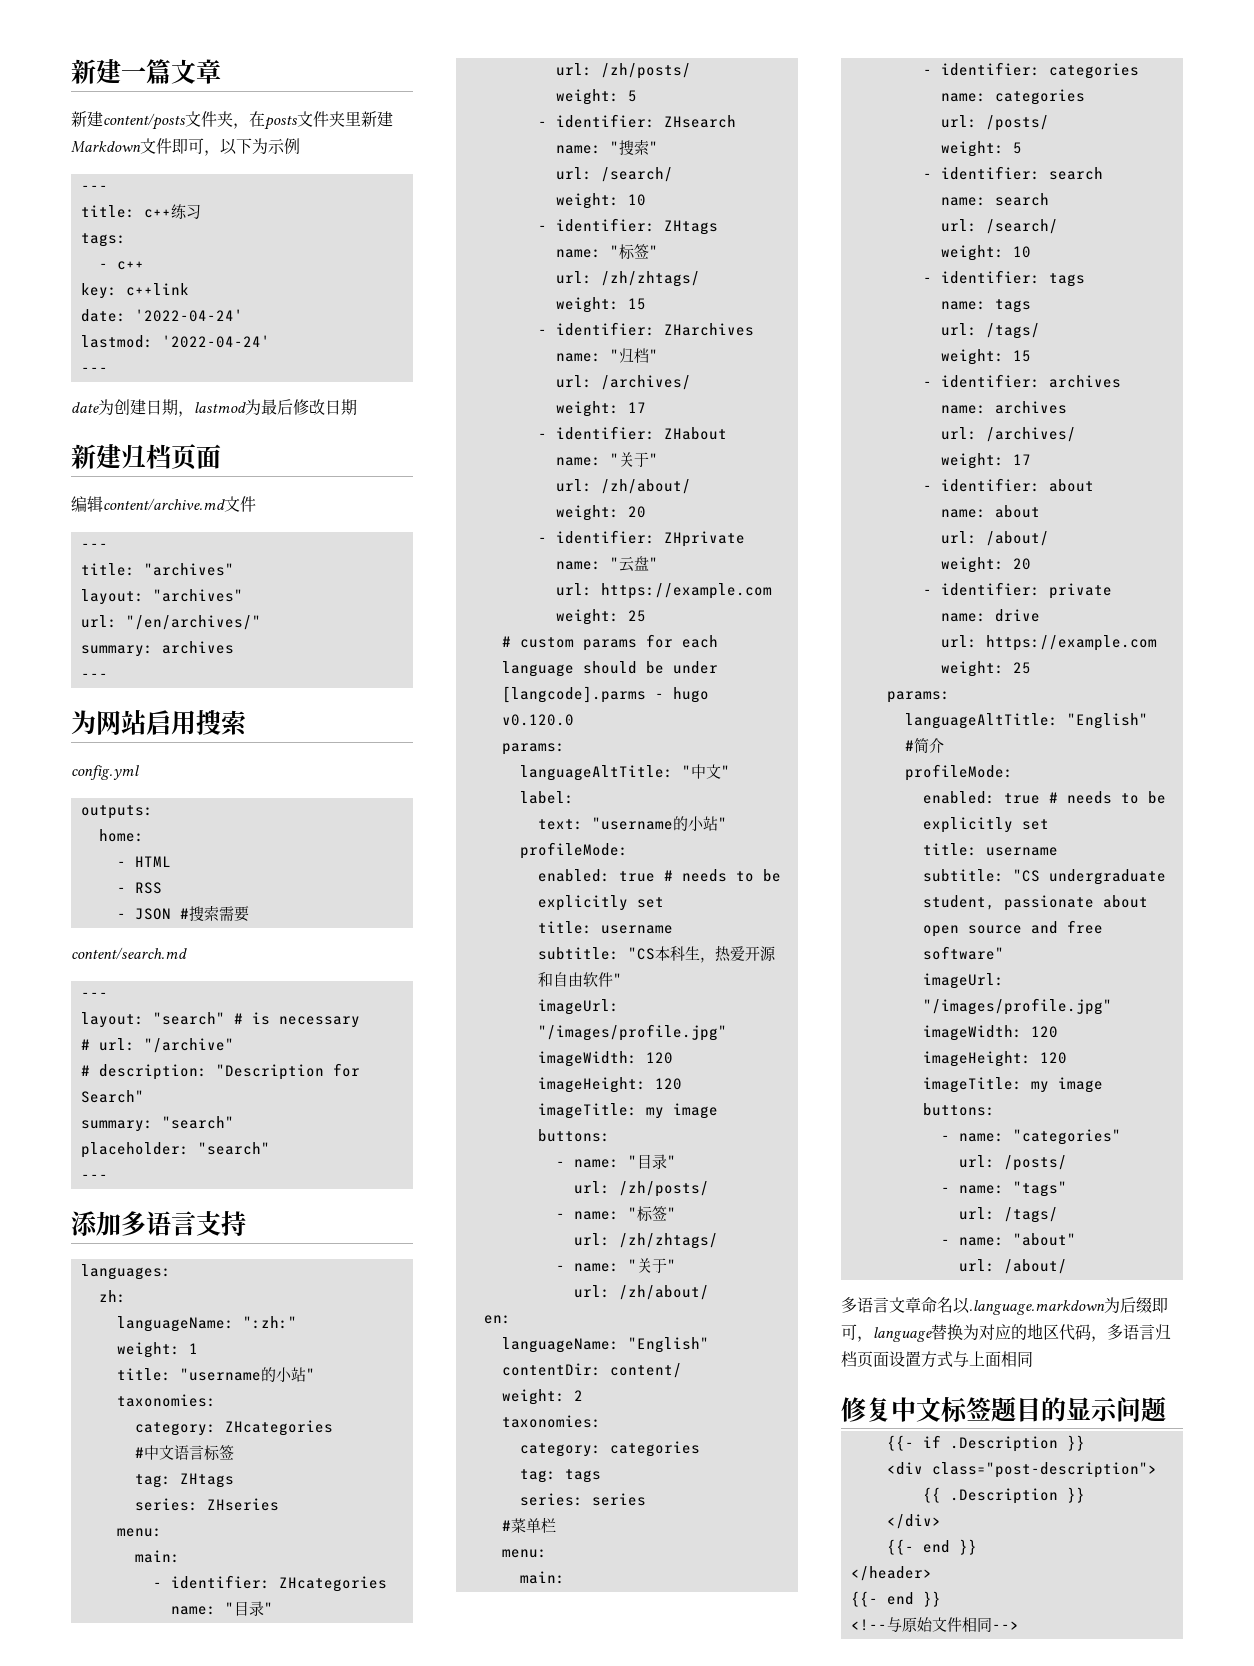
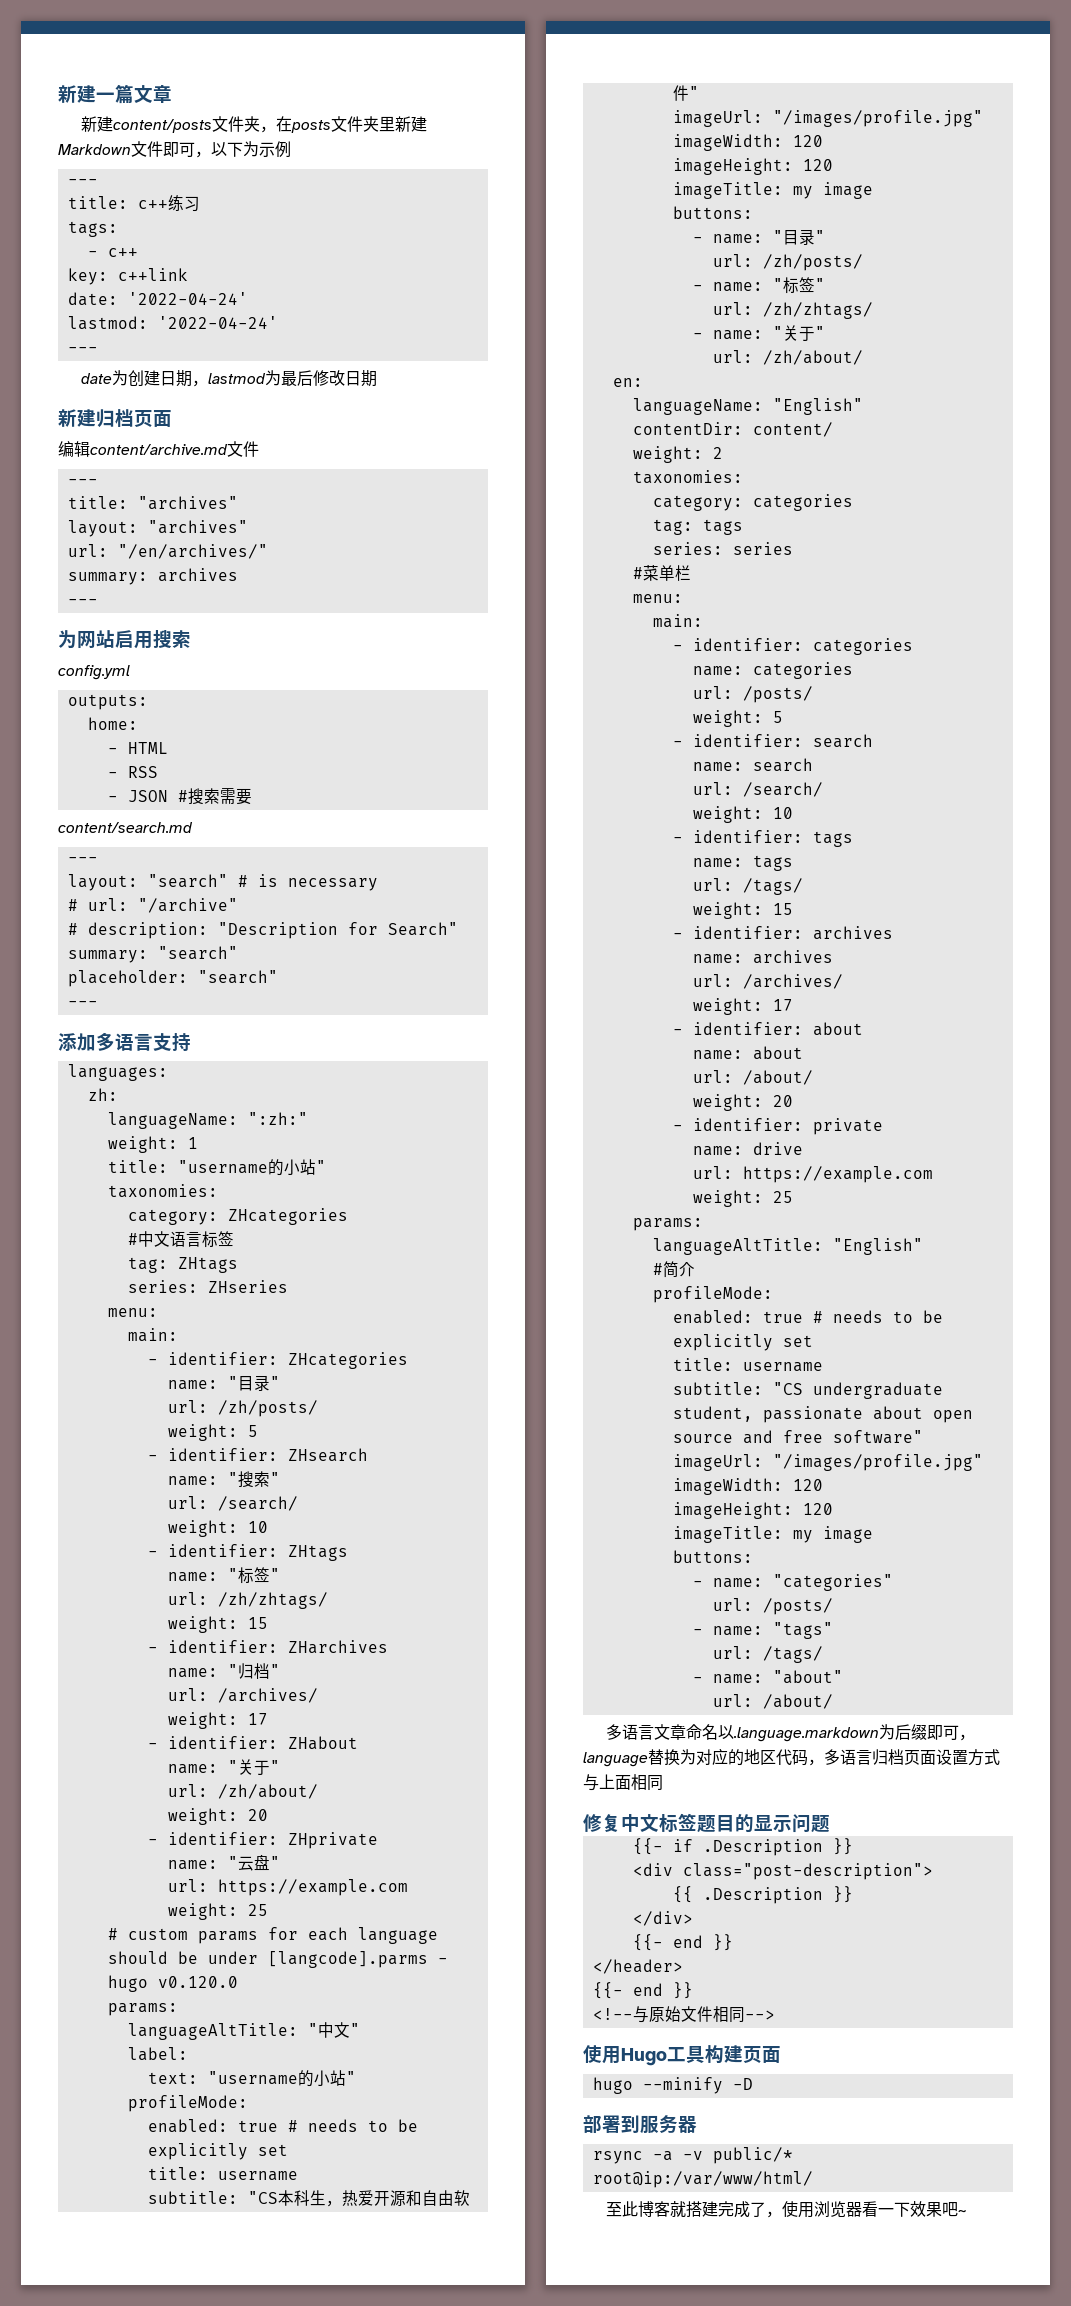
+ 使用Hugo工具构建页面
+ hugo --minify -D
+ 部署到服务器
+ rsync -a -v public/* root@ip:/var/www/html/
+ 至此博客就搭建完成了，使用浏览器看一下效果吧~

